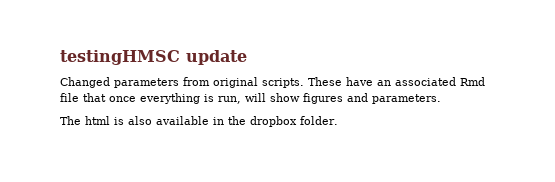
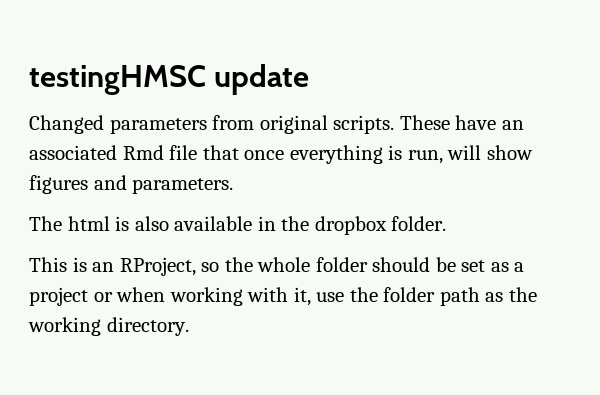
+ This is an RProject, so the whole folder should be set as a project or when working with it, use the folder path as the working directory.

